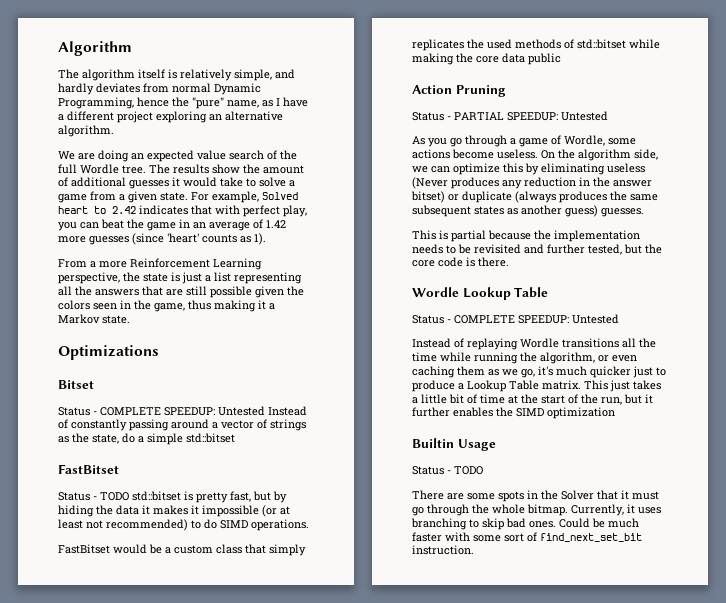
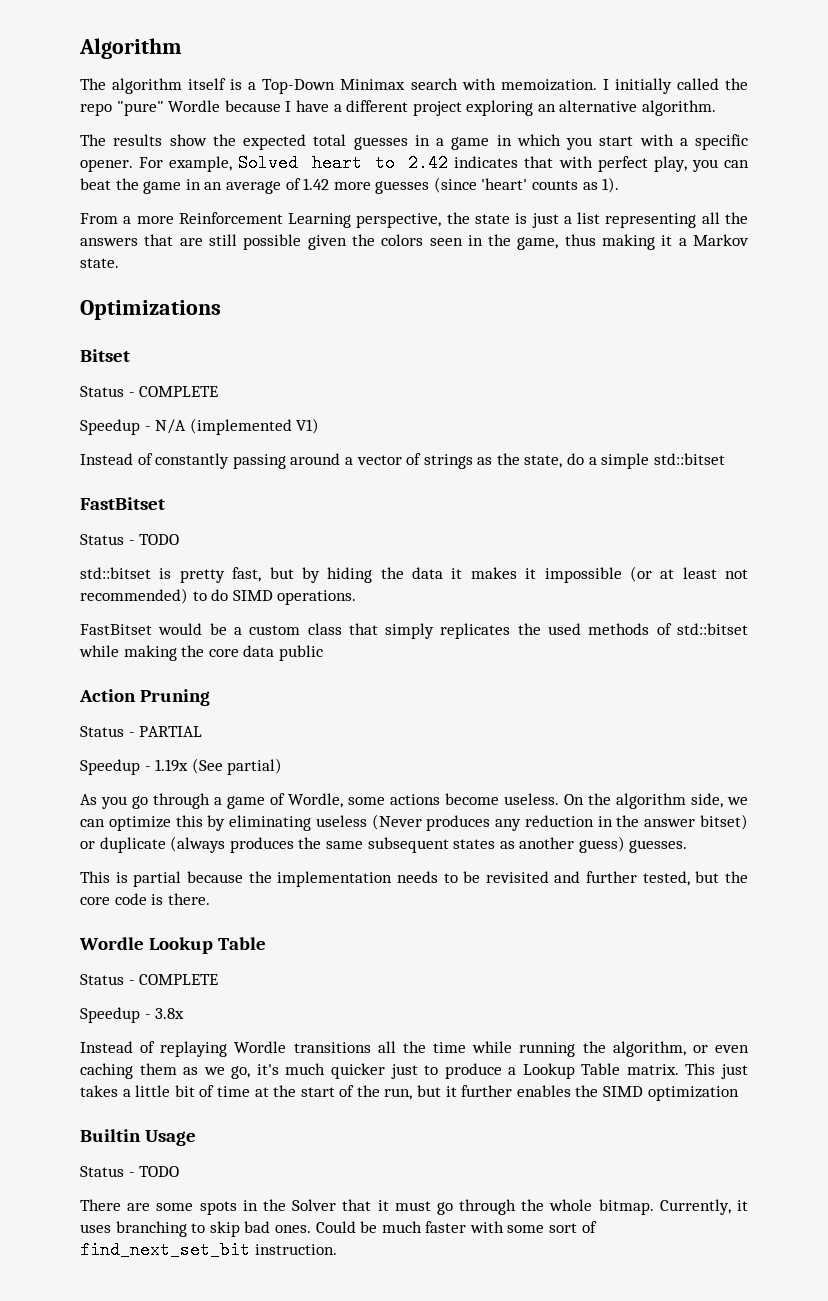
- The algorithm itself is relatively simple, and hardly deviates from normal Dynamic Programming, hence the "pure" name, as I have a different project exploring an alternative algorithm.
+ The algorithm itself is a Top-Down Minimax search with memoization. I initially called the repo "pure" Wordle because I have a different project exploring an alternative algorithm.
- We are doing an expected value search of the full Wordle tree. The results show the amount of additional guesses it would take to solve a game from a given state.
+ The results show the expected total guesses in a game in which you start with a specific opener.
  Bitset
- Status - COMPLETE SPEEDUP: Untested Instead of constantly passing around a vector of strings as the state, do a simple std::bitset
+ Status - COMPLETE
+ Speedup - N/A (implemented V1)
+ Instead of constantly passing around a vector of strings as the state, do a simple std::bitset
  FastBitset
- Status - TODO std::bitset is pretty fast, but by hiding the data it makes it impossible (or at least not recommended) to do SIMD operations.
+ Status - TODO
+ std::bitset is pretty fast, but by hiding the data it makes it impossible (or at least not recommended) to do SIMD operations.
- Status - PARTIAL SPEEDUP: Untested
+ Status - PARTIAL
+ Speedup - 1.19x (See partial)
  Wordle Lookup Table
- Status - COMPLETE SPEEDUP: Untested
+ Status - COMPLETE
+ Speedup - 3.8x

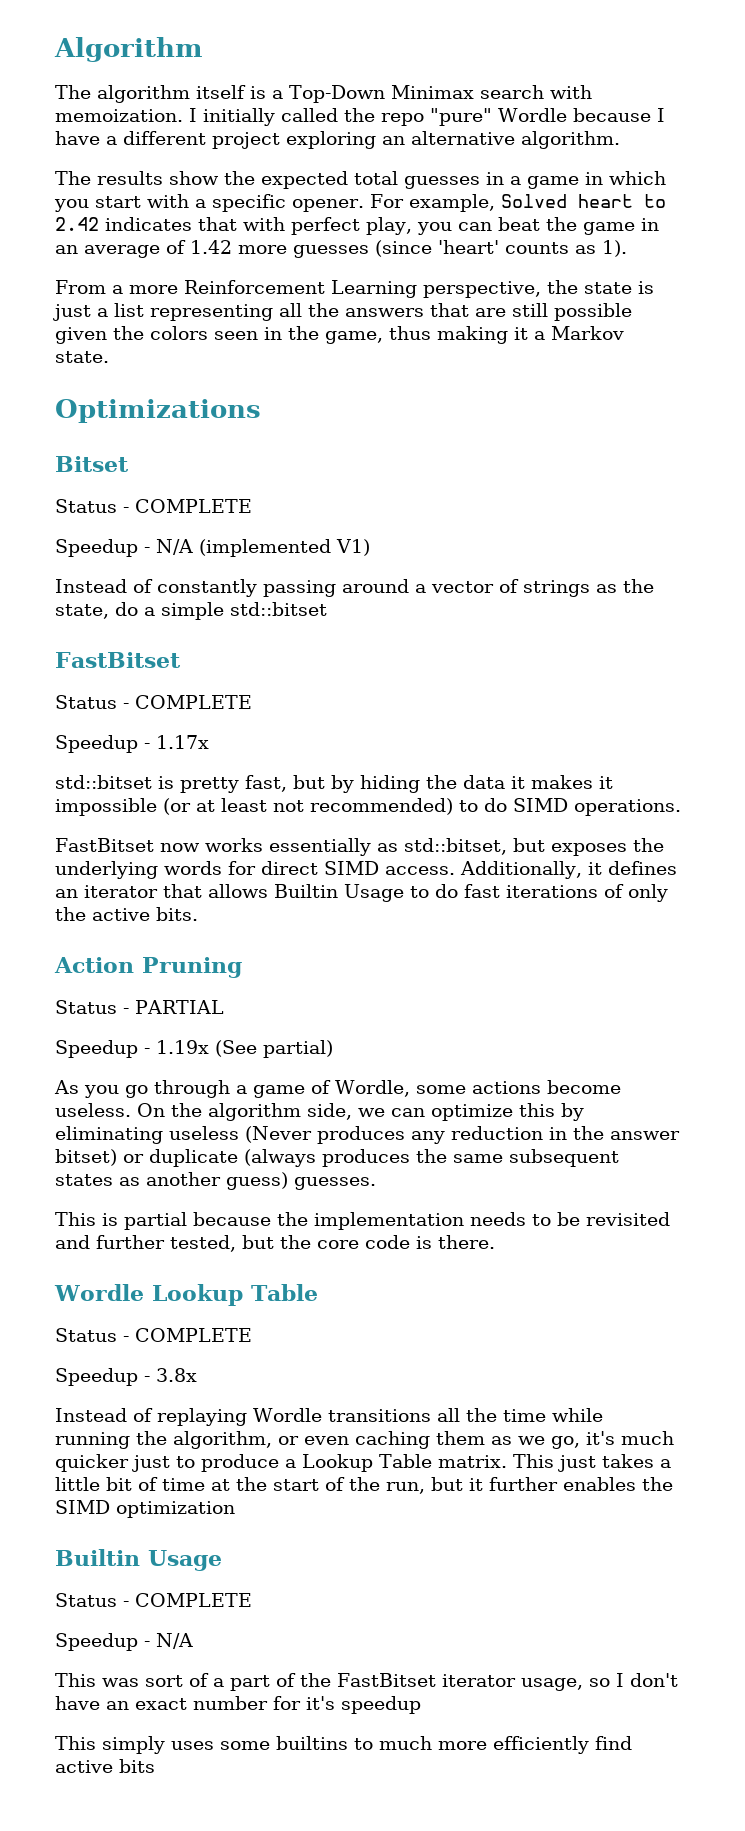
  Instead of constantly passing around a vector of strings as the state, do a simple std::bitset
  FastBitset
- Status - TODO
+ Status - COMPLETE
+ Speedup - 1.17x
- FastBitset would be a custom class that simply replicates the used methods of std::bitset while making the core data public
+ FastBitset now works essentially as std::bitset, but exposes the underlying words for direct SIMD access. Additionally, it defines an iterator that allows Builtin Usage to do fast iterations of only the active bits.
  This just takes a little bit of time at the start of the run, but it further enables the SIMD optimization
  Builtin Usage
- Status - TODO
- There are some spots in the Solver that it must go through the whole bitmap. Currently, it uses branching to skip bad ones. Could be much faster with some sort of find_next_set_bit instruction.
+ Status - COMPLETE
+ Speedup - N/A
+ This was sort of a part of the FastBitset iterator usage, so I don't have an exact number for it's speedup
+ This simply uses some builtins to much more efficiently find active bits

